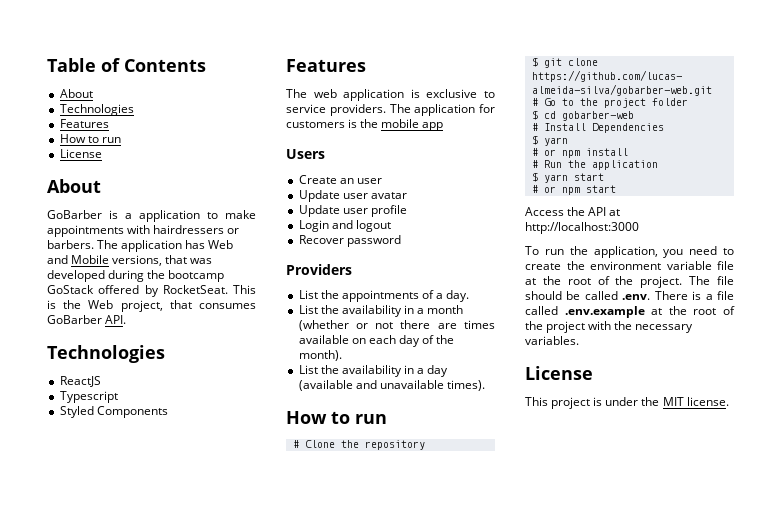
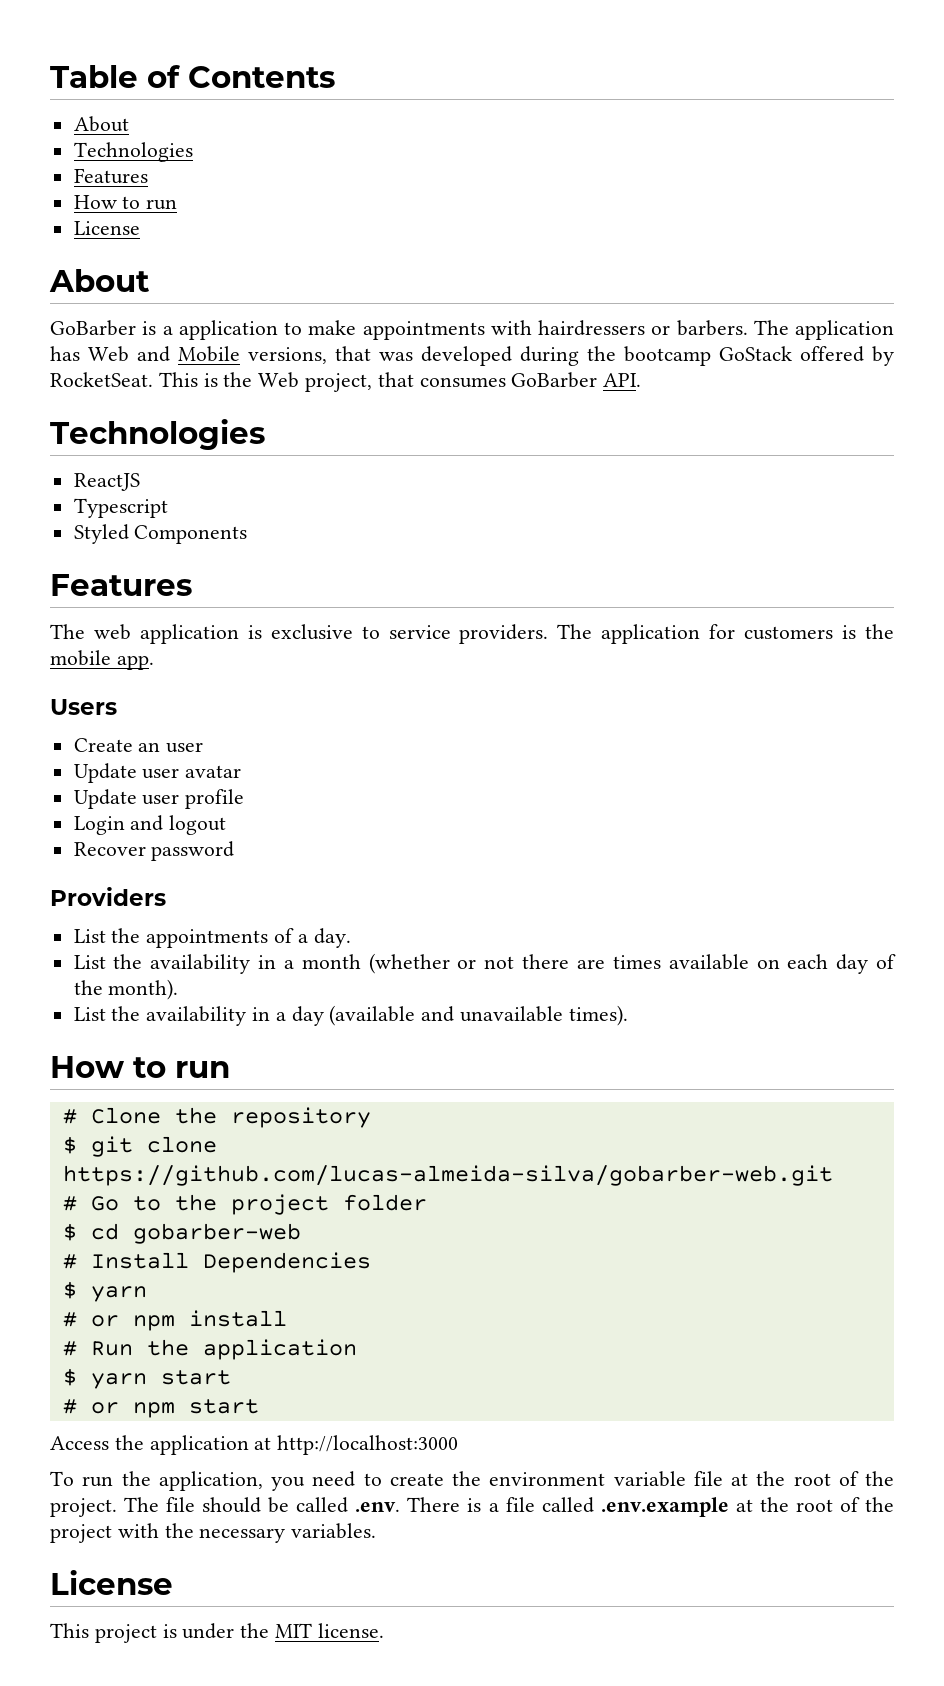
- The application for customers is the mobile app
+ The application for customers is the mobile app.
- Access the API at http://localhost:3000
+ Access the application at http://localhost:3000

